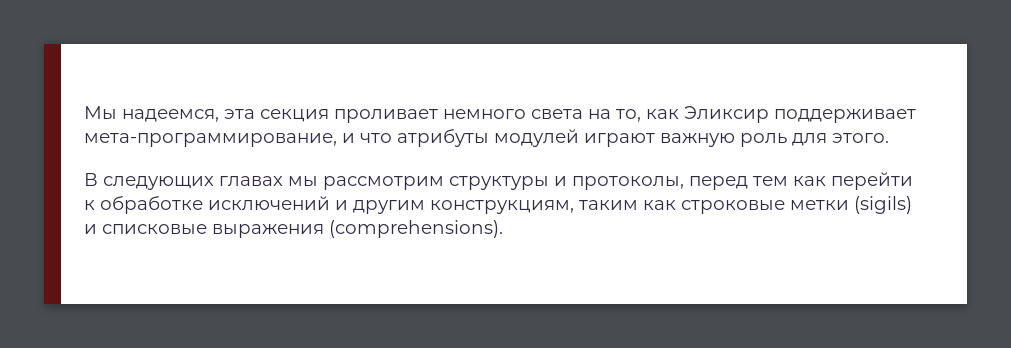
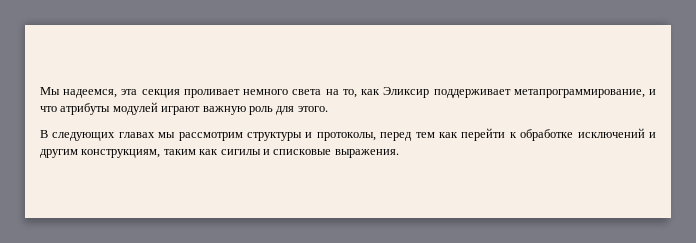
- Мы надеемся, эта секция проливает немного света на то, как Эликсир поддерживает мета-программирование, и что атрибуты модулей играют важную роль для этого.
+ Мы надеемся, эта секция проливает немного света на то, как Эликсир поддерживает метапрограммирование, и что атрибуты модулей играют важную роль для этого.
- В следующих главах мы рассмотрим структуры и протоколы, перед тем как перейти к обработке исключений и другим конструкциям, таким как строковые метки (sigils) и списковые выражения (comprehensions).
+ В следующих главах мы рассмотрим структуры и протоколы, перед тем как перейти к обработке исключений и другим конструкциям, таким как сигилы и списковые выражения.

